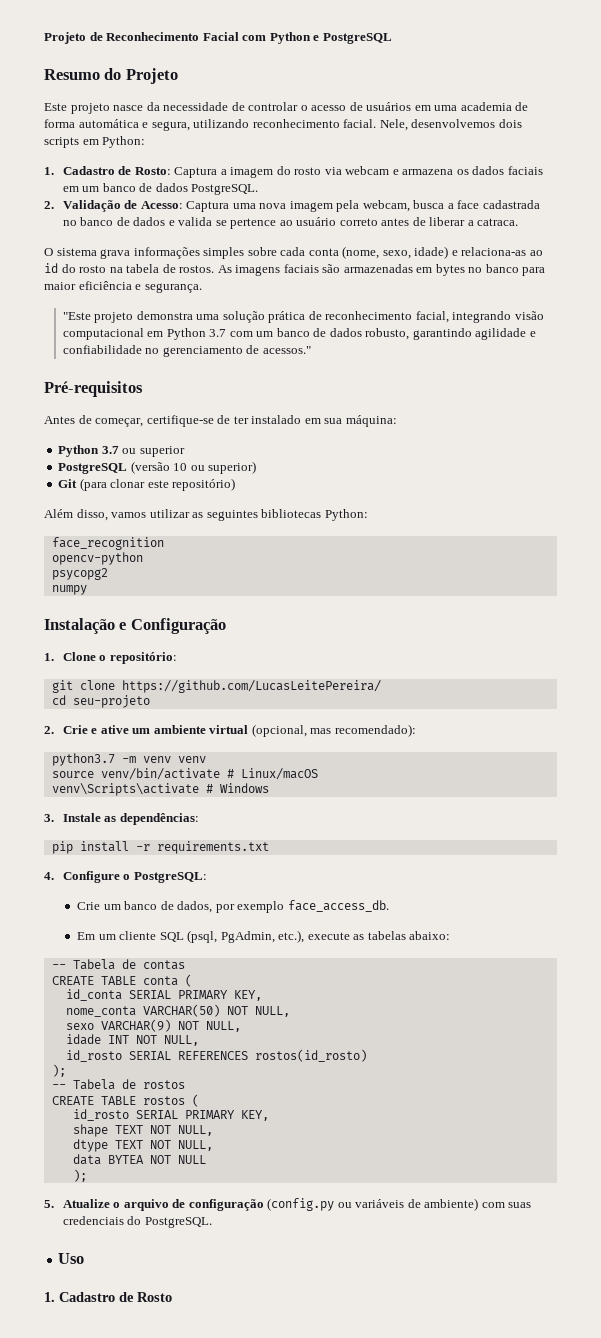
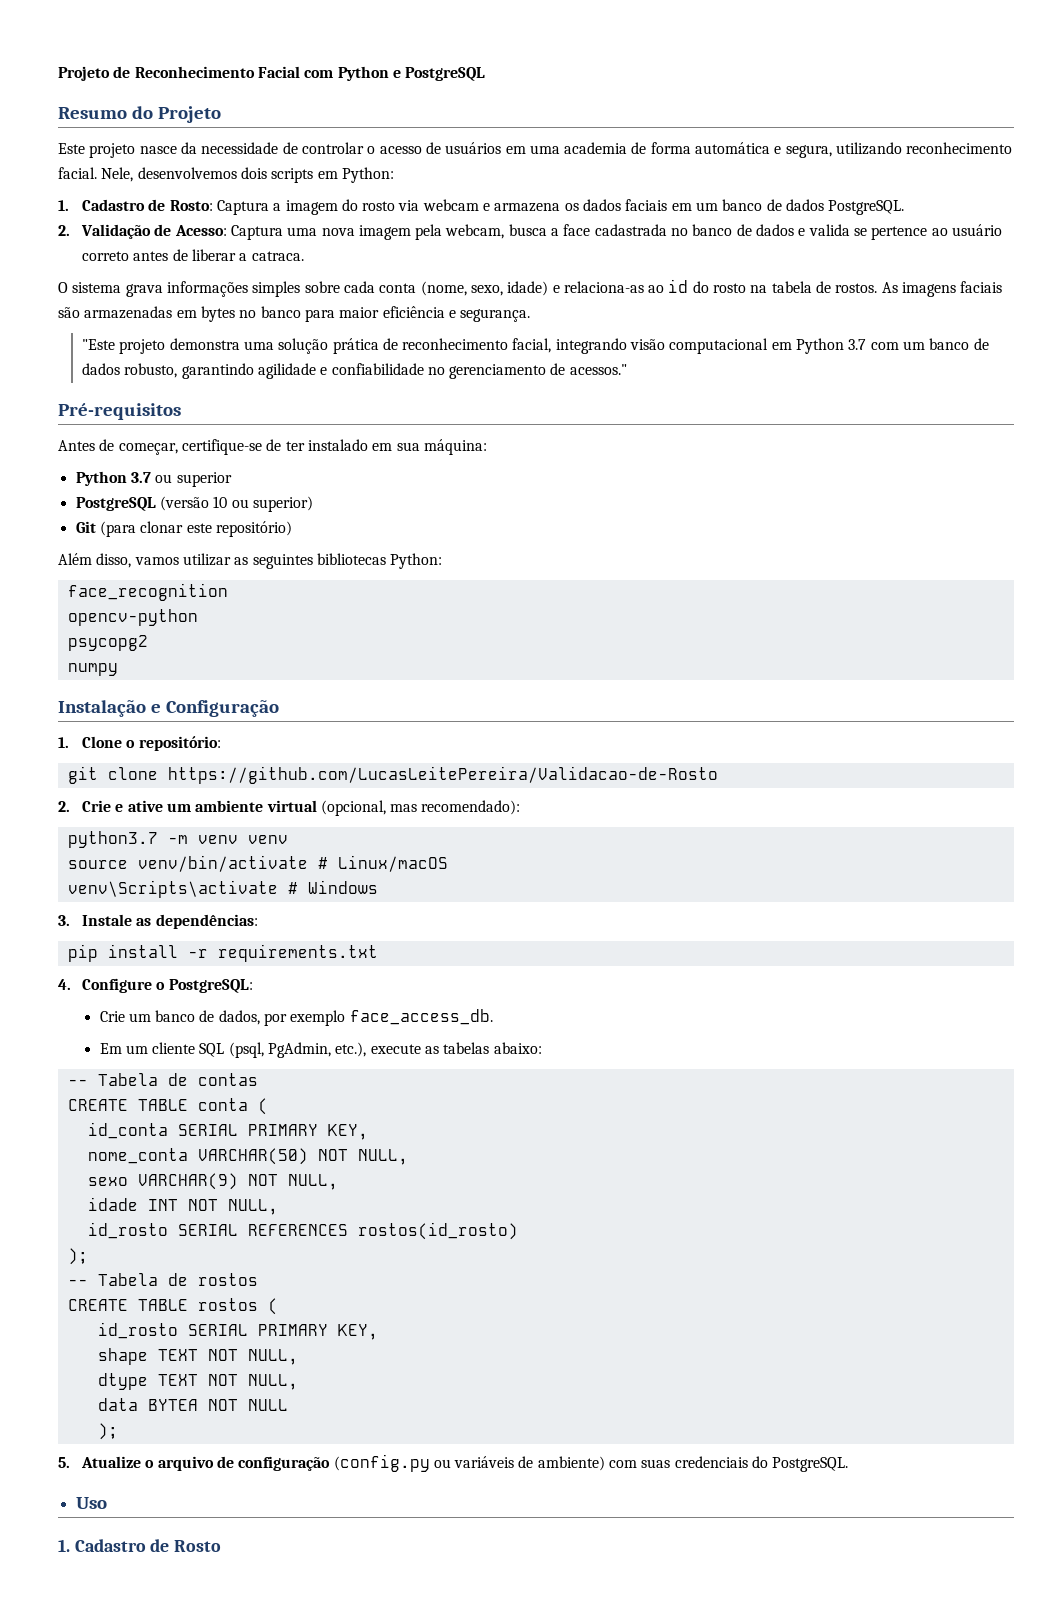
- git clone https://github.com/LucasLeitePereira/
- cd seu-projeto
+ git clone https://github.com/LucasLeitePereira/Validacao-de-Rosto

